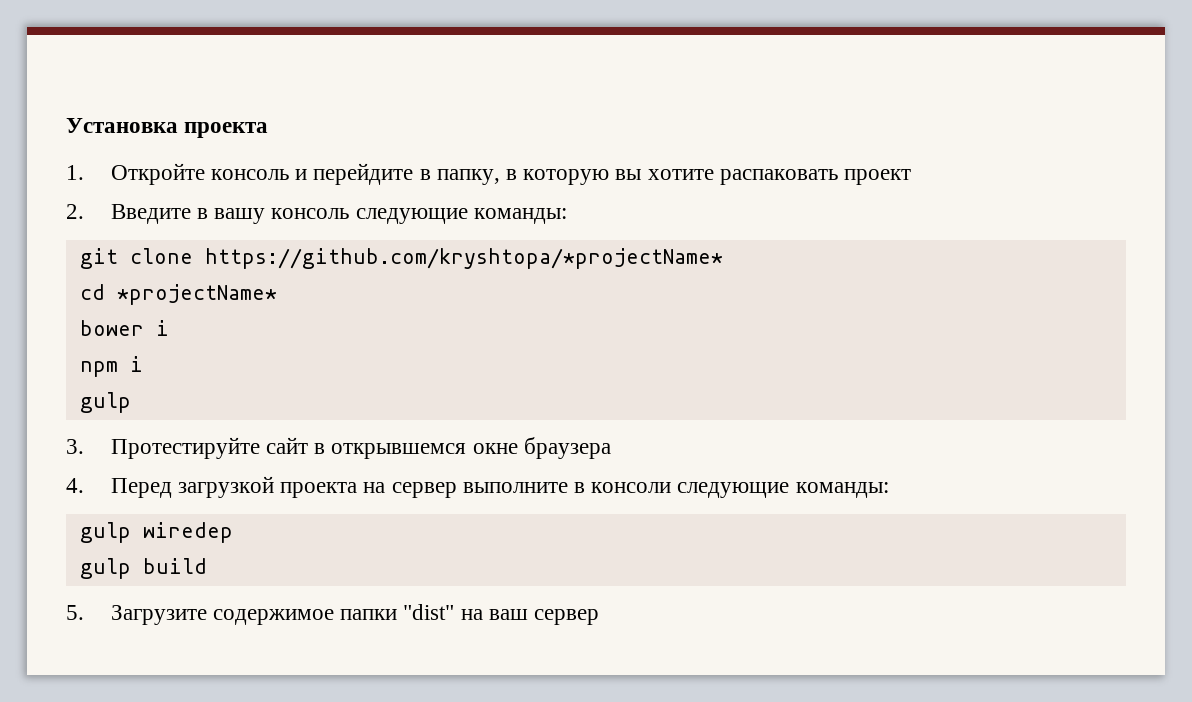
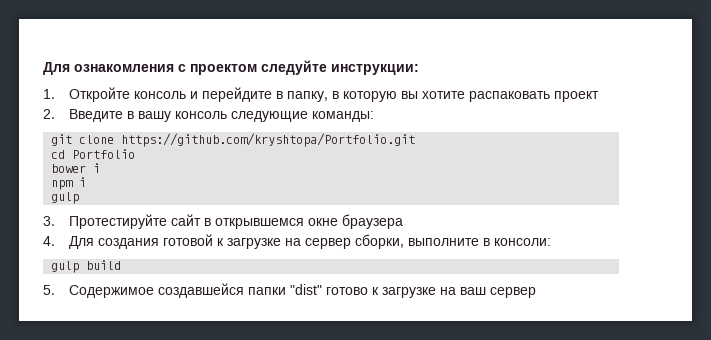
- Установка проекта
+ Для ознакомления c проектом следуйте инструкции:
- git clone https://github.com/kryshtopa/*projectName*
+ git clone https://github.com/kryshtopa/Portfolio.git
- cd *projectName*
+ cd Portfolio
- 4. Перед загрузкой проекта на сервер выполните в консоли следующие команды:
- gulp wiredep
+ 4. Для создания готовой к загрузке на сервер сборки, выполните в консоли:
  gulp build
- 5. Загрузите содержимое папки "dist" на ваш сервер
+ 5. Содержимое создавшейся папки "dist" готово к загрузке на ваш сервер

